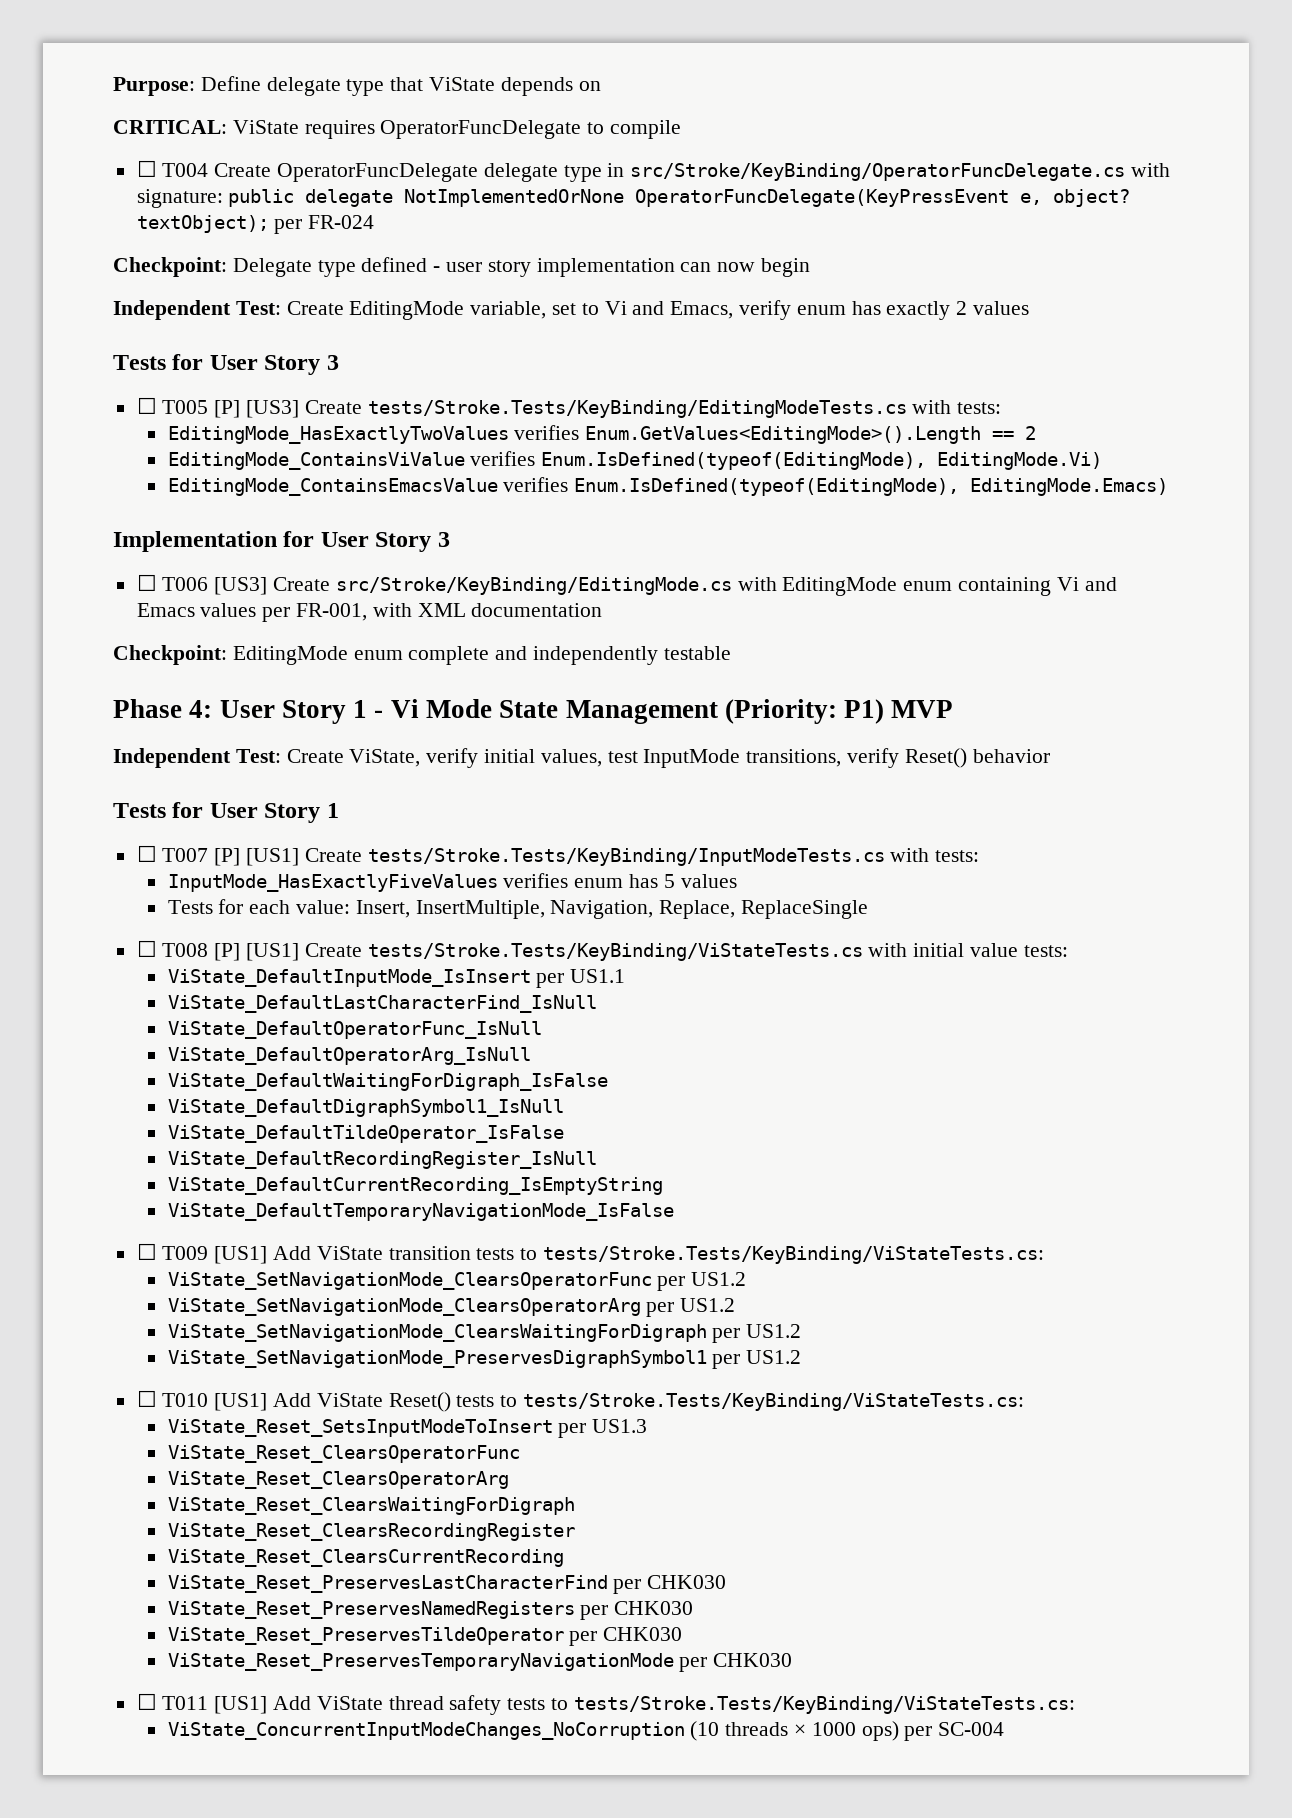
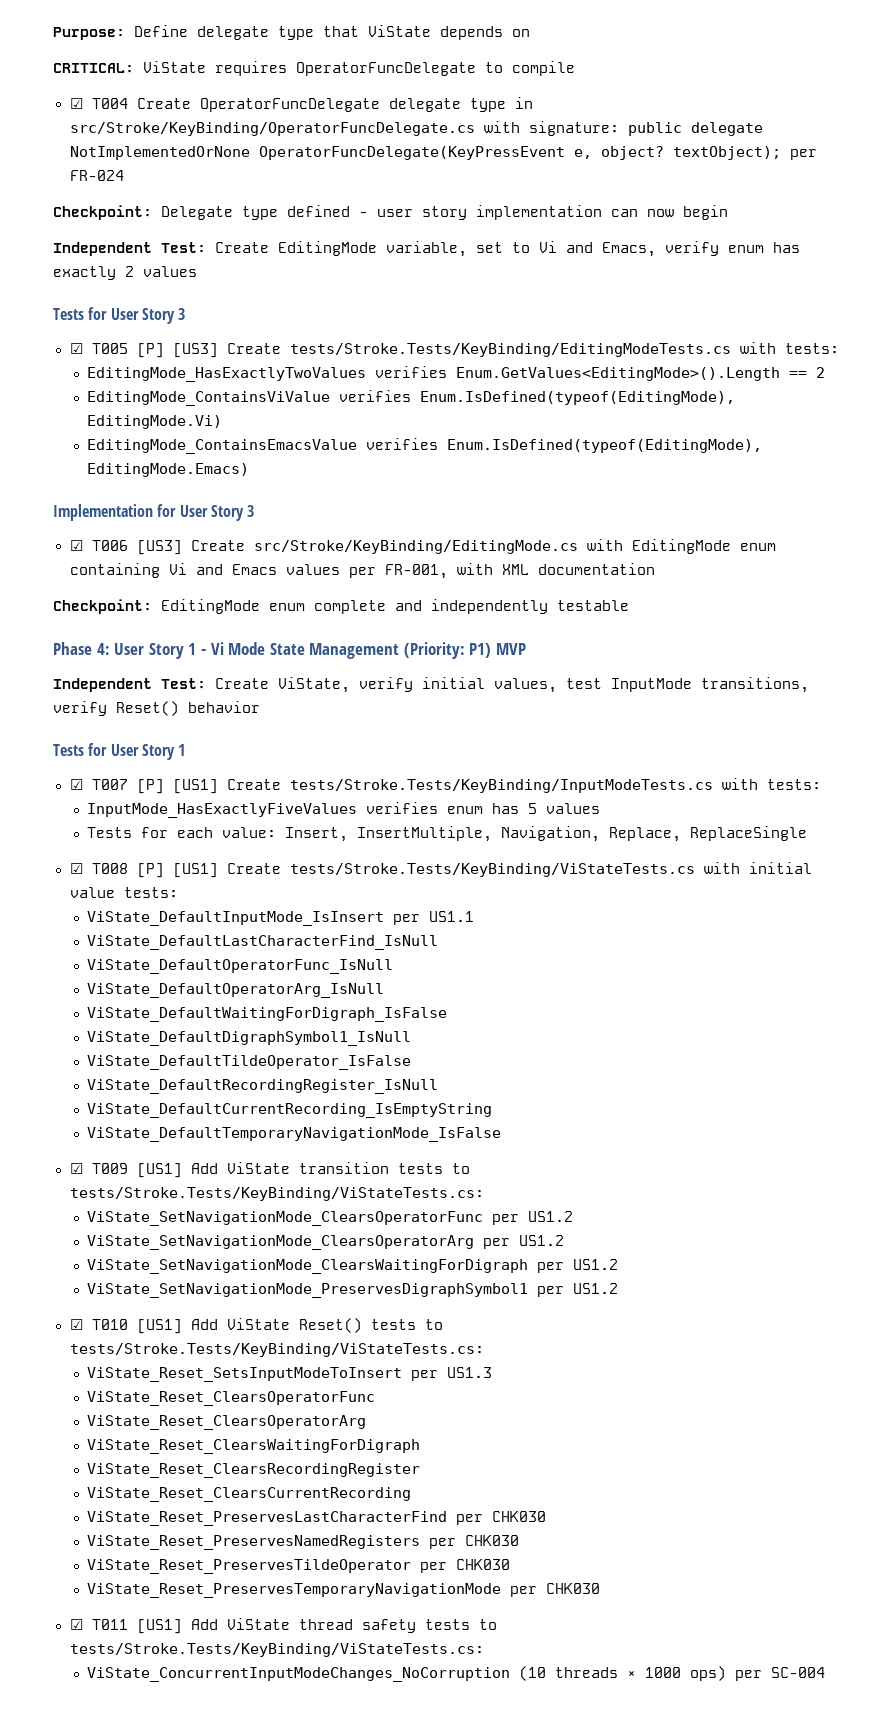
- ☐ T004 Create OperatorFuncDelegate delegate type in src/Stroke/KeyBinding/OperatorFuncDelegate.cs with signature: public delegate NotImplementedOrNone OperatorFuncDelegate(KeyPressEvent e, object? textObject); per FR-024
+ ☑ T004 Create OperatorFuncDelegate delegate type in src/Stroke/KeyBinding/OperatorFuncDelegate.cs with signature: public delegate NotImplementedOrNone OperatorFuncDelegate(KeyPressEvent e, object? textObject); per FR-024
- ☐ T005 [P] [US3] Create tests/Stroke.Tests/KeyBinding/EditingModeTests.cs with tests:
+ ☑ T005 [P] [US3] Create tests/Stroke.Tests/KeyBinding/EditingModeTests.cs with tests:
- ☐ T006 [US3] Create src/Stroke/KeyBinding/EditingMode.cs with EditingMode enum containing Vi and Emacs values per FR-001, with XML documentation
+ ☑ T006 [US3] Create src/Stroke/KeyBinding/EditingMode.cs with EditingMode enum containing Vi and Emacs values per FR-001, with XML documentation
- ☐ T007 [P] [US1] Create tests/Stroke.Tests/KeyBinding/InputModeTests.cs with tests:
+ ☑ T007 [P] [US1] Create tests/Stroke.Tests/KeyBinding/InputModeTests.cs with tests:
- ☐ T008 [P] [US1] Create tests/Stroke.Tests/KeyBinding/ViStateTests.cs with initial value tests:
+ ☑ T008 [P] [US1] Create tests/Stroke.Tests/KeyBinding/ViStateTests.cs with initial value tests:
- ☐ T009 [US1] Add ViState transition tests to tests/Stroke.Tests/KeyBinding/ViStateTests.cs:
+ ☑ T009 [US1] Add ViState transition tests to tests/Stroke.Tests/KeyBinding/ViStateTests.cs:
- ☐ T010 [US1] Add ViState Reset() tests to tests/Stroke.Tests/KeyBinding/ViStateTests.cs:
+ ☑ T010 [US1] Add ViState Reset() tests to tests/Stroke.Tests/KeyBinding/ViStateTests.cs:
- ☐ T011 [US1] Add ViState thread safety tests to tests/Stroke.Tests/KeyBinding/ViStateTests.cs:
+ ☑ T011 [US1] Add ViState thread safety tests to tests/Stroke.Tests/KeyBinding/ViStateTests.cs:

